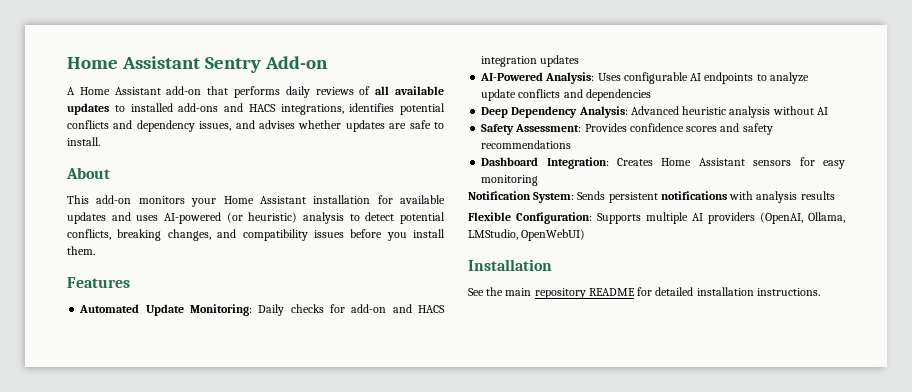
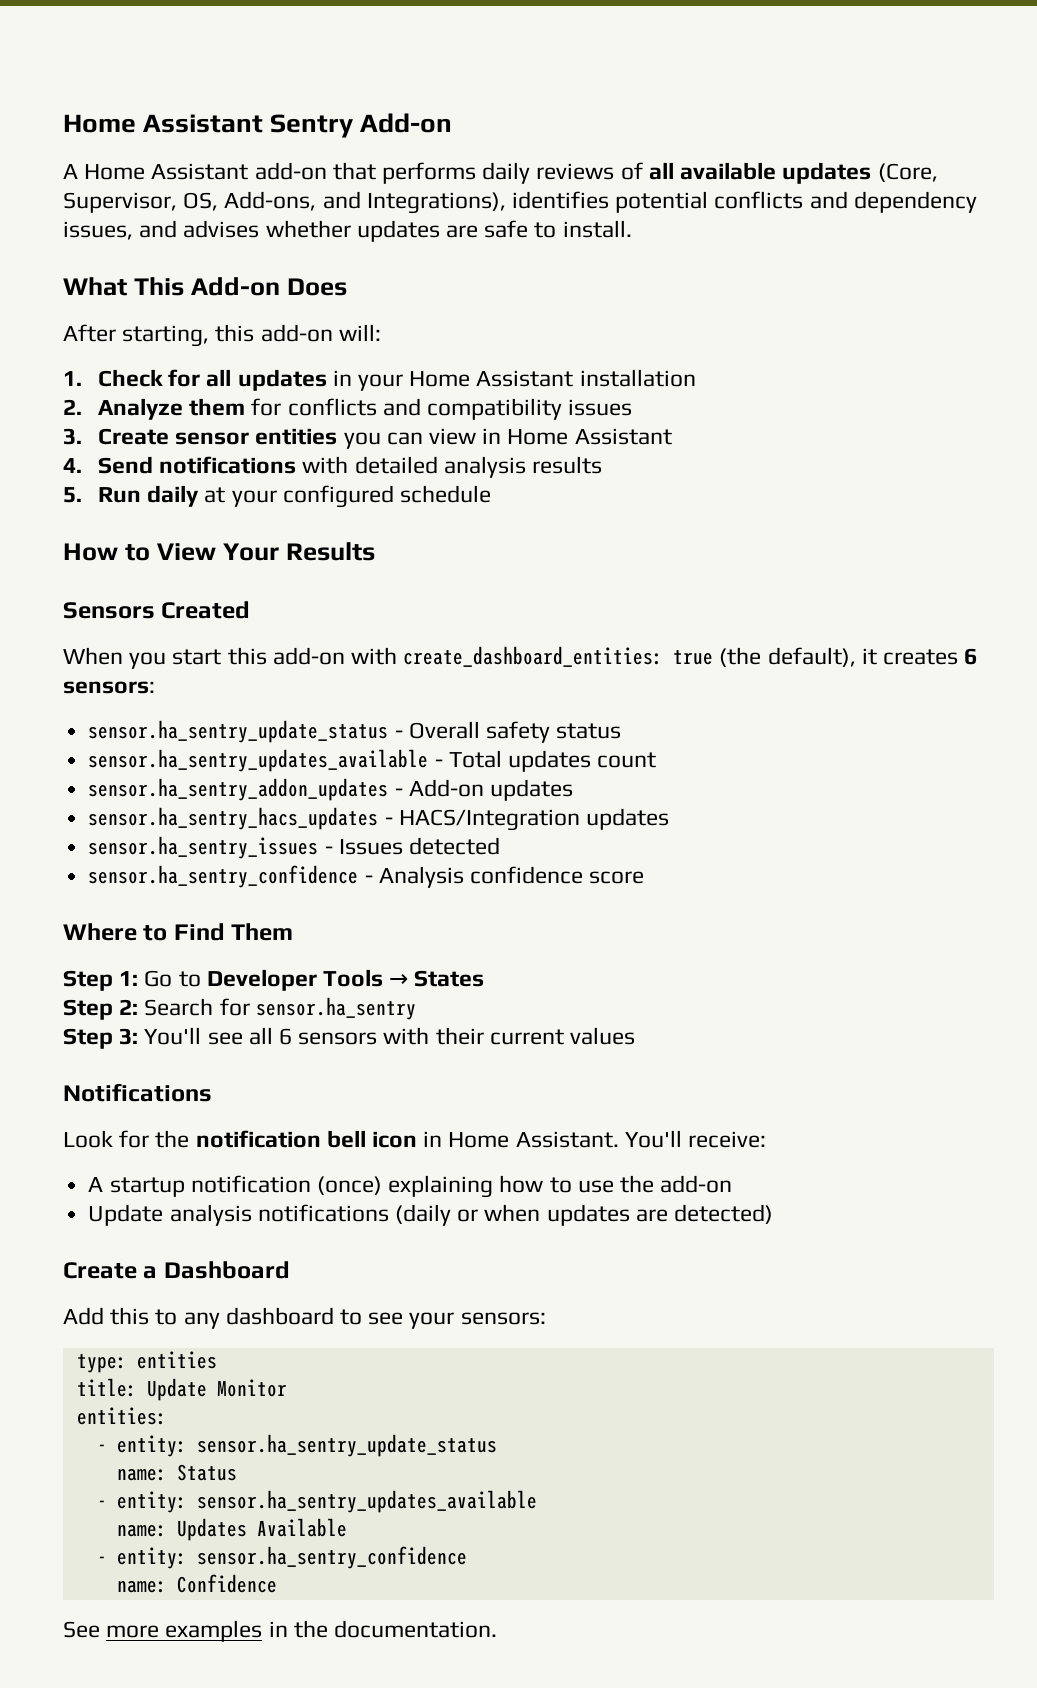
- A Home Assistant add-on that performs daily reviews of all available updates to installed add-ons and HACS integrations, identifies potential conflicts and dependency issues, and advises whether updates are safe to install.
+ A Home Assistant add-on that performs daily reviews of all available updates (Core, Supervisor, OS, Add-ons, and Integrations), identifies potential conflicts and dependency issues, and advises whether updates are safe to install.
- About
- This add-on monitors your Home Assistant installation for available updates and uses AI-powered (or heuristic) analysis to detect potential conflicts, breaking changes, and compatibility issues before you install them.
- Features
- Automated Update Monitoring: Daily checks for add-on and HACS integration updates
- AI-Powered Analysis: Uses configurable AI endpoints to analyze update conflicts and dependencies
- Deep Dependency Analysis: Advanced heuristic analysis without AI
- Safety Assessment: Provides confidence scores and safety recommendations
- Dashboard Integration: Creates Home Assistant sensors for easy monitoring
- Notification System: Sends persistent notifications with analysis results
+ What This Add-on Does
+ After starting, this add-on will:
+ 1. Check for all updates in your Home Assistant installation
+ 2. Analyze them for conflicts and compatibility issues
+ 3. Create sensor entities you can view in Home Assistant
+ 4. Send notifications with detailed analysis results
- Flexible Configuration: Supports multiple AI providers (OpenAI, Ollama, LMStudio, OpenWebUI)
- Installation
- See the main repository README for detailed installation instructions.
+ 5. Run daily at your configured schedule
+ How to View Your Results
+ Sensors Created
+ When you start this add-on with create_dashboard_entities: true (the default), it creates 6 sensors:
+ sensor.ha_sentry_update_status - Overall safety status
+ sensor.ha_sentry_updates_available - Total updates count
+ sensor.ha_sentry_addon_updates - Add-on updates
+ sensor.ha_sentry_hacs_updates - HACS/Integration updates
+ sensor.ha_sentry_issues - Issues detected
+ sensor.ha_sentry_confidence - Analysis confidence score
+ Where to Find Them
+ Step 1: Go to Developer Tools → States
+ Step 2: Search for sensor.ha_sentry
+ Step 3: You'll see all 6 sensors with their current values
+ Notifications
+ Look for the notification bell icon in Home Assistant. You'll receive:
+ A startup notification (once) explaining how to use the add-on
+ Update analysis notifications (daily or when updates are detected)
+ Create a Dashboard
+ Add this to any dashboard to see your sensors:
+ type: entities
+ title: Update Monitor
+ entities:
+ - entity: sensor.ha_sentry_update_status
+ name: Status
+ - entity: sensor.ha_sentry_updates_available
+ name: Updates Available
+ - entity: sensor.ha_sentry_confidence
+ name: Confidence
+ See more examples in the documentation.

